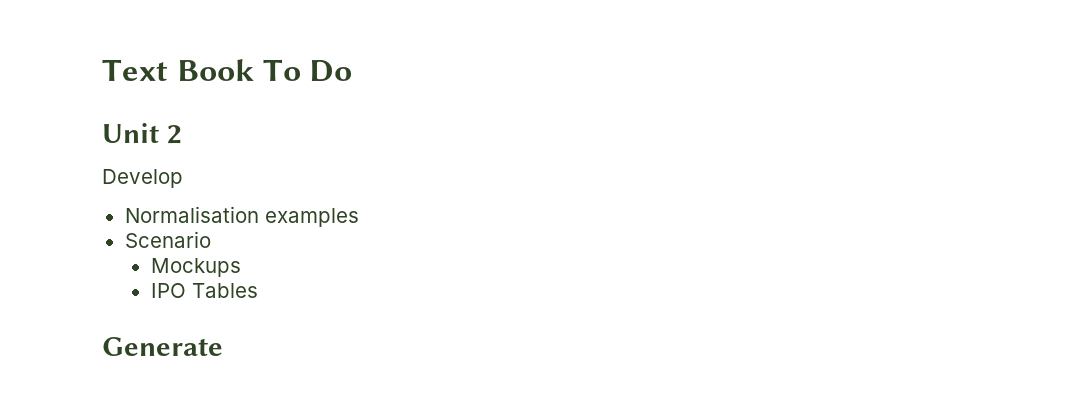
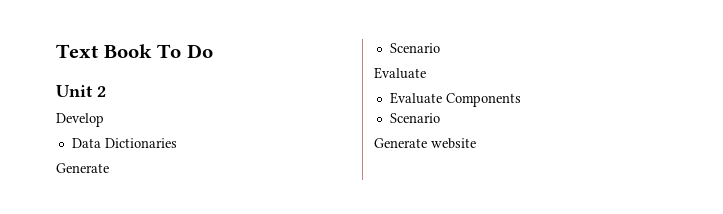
- Normalisation examples
+ Data Dictionaries
+ Generate
  Scenario
- Mockups
- IPO Tables
- Generate
+ Evaluate
+ Evaluate Components
+ Scenario
+ Generate website

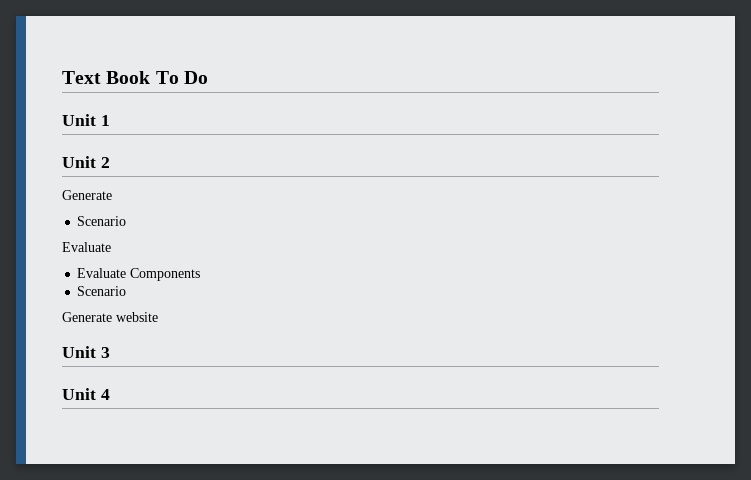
+ Unit 1
- Develop
- Data Dictionaries
+ Unit 3
+ Unit 4

